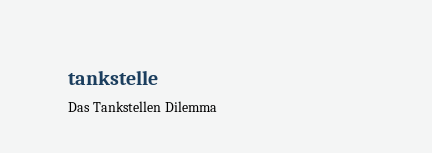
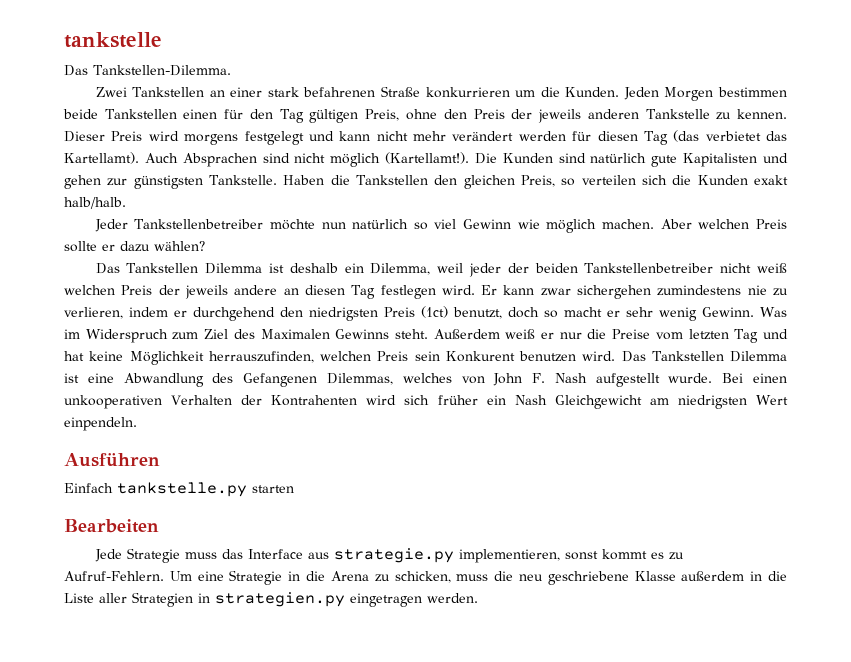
- Das Tankstellen Dilemma
+ Das Tankstellen-Dilemma.
+ Zwei Tankstellen an einer stark befahrenen Straße konkurrieren um die Kunden. Jeden Morgen bestimmen beide Tankstellen einen für den Tag gültigen Preis, ohne den Preis der jeweils anderen Tankstelle zu kennen. Dieser Preis wird morgens festgelegt und kann nicht mehr verändert werden für diesen Tag (das verbietet das Kartellamt). Auch Absprachen sind nicht möglich (Kartellamt!). Die Kunden sind natürlich gute Kapitalisten und gehen zur günstigsten Tankstelle. Haben die Tankstellen den gleichen Preis, so verteilen sich die Kunden exakt halb/halb.
+ Jeder Tankstellenbetreiber möchte nun natürlich so viel Gewinn wie möglich machen. Aber welchen Preis sollte er dazu wählen?
+ Das Tankstellen Dilemma ist deshalb ein Dilemma, weil jeder der beiden Tankstellenbetreiber nicht weiß welchen Preis der jeweils andere an diesen Tag festlegen wird. Er kann zwar sichergehen zumindestens nie zu verlieren, indem er durchgehend den niedrigsten Preis (1ct) benutzt, doch so macht er sehr wenig Gewinn. Was im Widerspruch zum Ziel des Maximalen Gewinns steht. Außerdem weiß er nur die Preise vom letzten Tag und hat keine Möglichkeit herrauszufinden, welchen Preis sein Konkurent benutzen wird. Das Tankstellen Dilemma ist eine Abwandlung des Gefangenen Dilemmas, welches von John F. Nash aufgestellt wurde. Bei einen unkooperativen Verhalten der Kontrahenten wird sich früher ein Nash Gleichgewicht am niedrigsten Wert einpendeln.
+ Ausführen
+ Einfach tankstelle.py starten
+ Bearbeiten
+ Jede Strategie muss das Interface aus strategie.py implementieren, sonst kommt es zu Aufruf-Fehlern. Um eine Strategie in die Arena zu schicken, muss die neu geschriebene Klasse außerdem in die Liste aller Strategien in strategien.py eingetragen werden.

